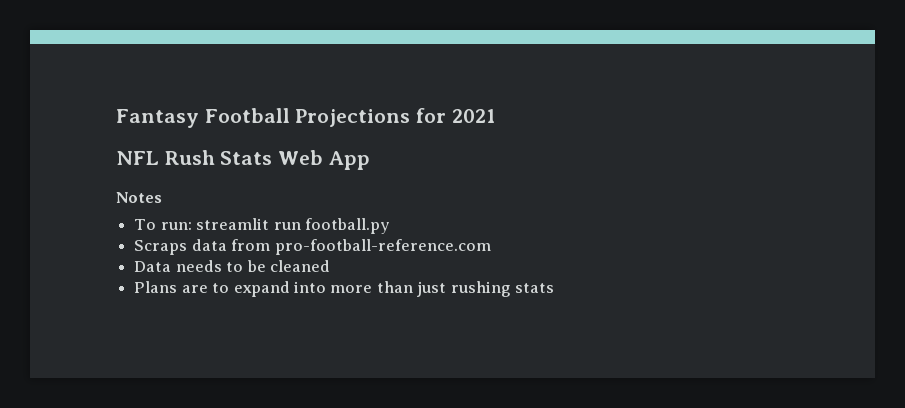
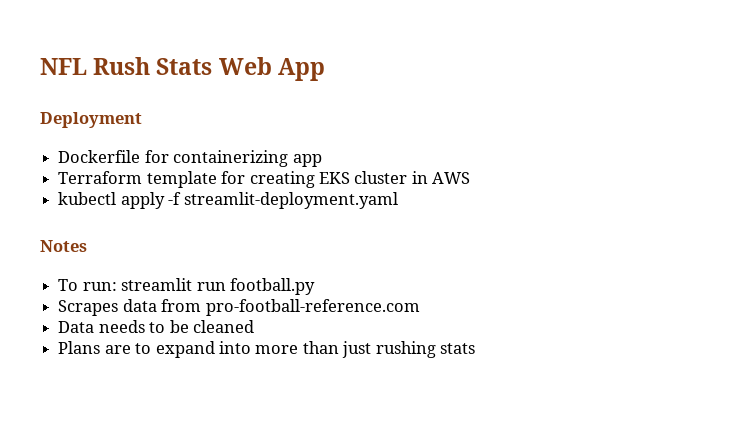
- Fantasy Football Projections for 2021
+ Deployment
+ Dockerfile for containerizing app
+ Terraform template for creating EKS cluster in AWS
+ kubectl apply -f streamlit-deployment.yaml
- Scraps data from pro-football-reference.com
+ Scrapes data from pro-football-reference.com

